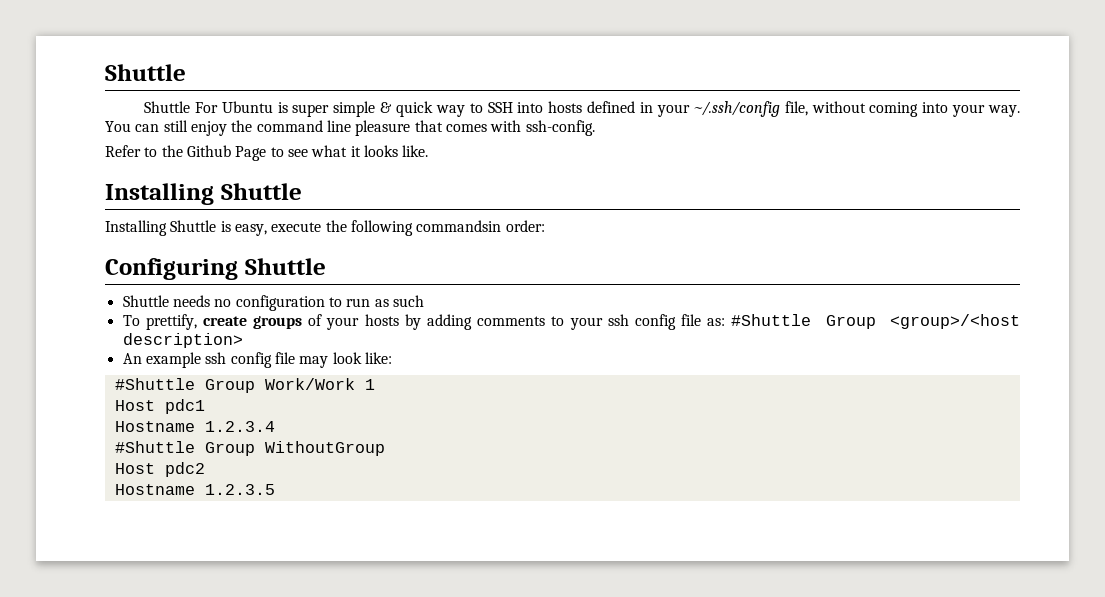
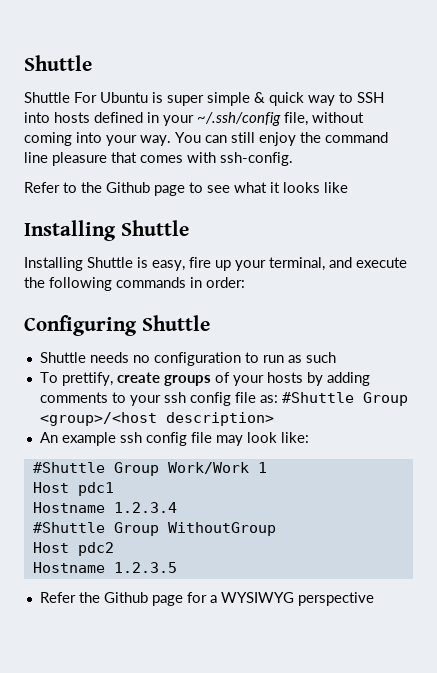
- Refer to the Github Page to see what it looks like.
+ Refer to the Github page to see what it looks like
- Installing Shuttle is easy, execute the following commandsin order:
+ Installing Shuttle is easy, fire up your terminal, and execute the following commands in order:
+ Refer the Github page for a WYSIWYG perspective

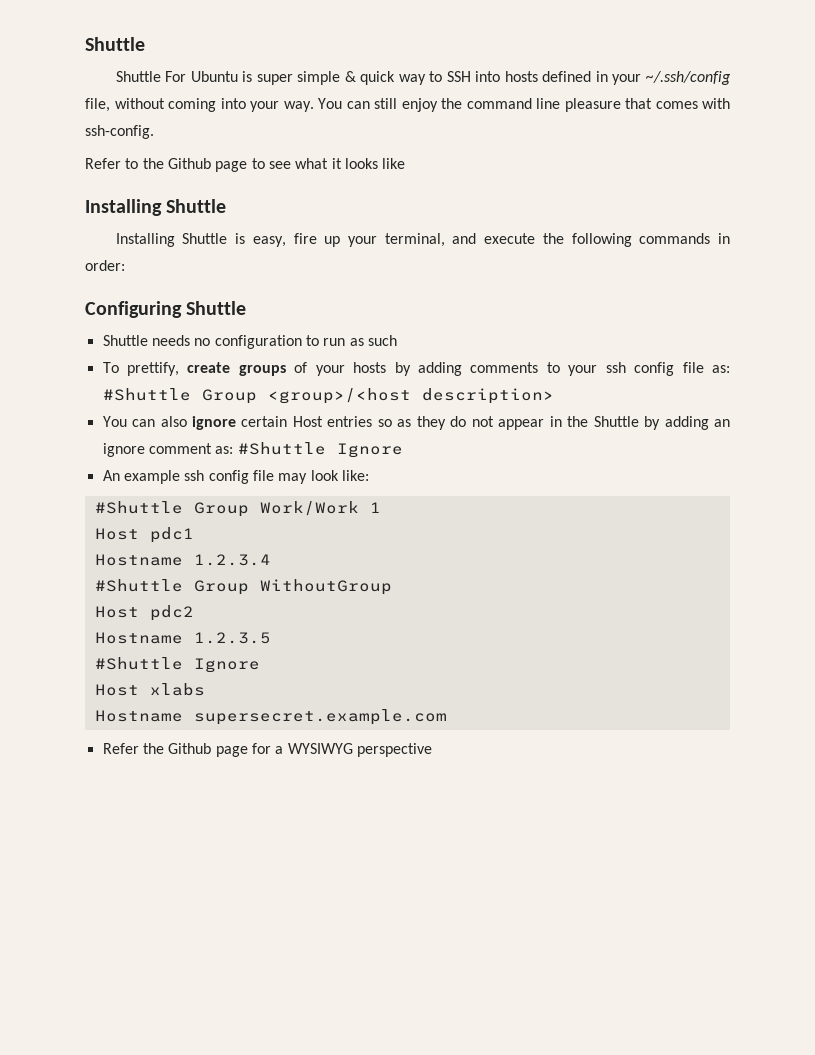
+ You can also ignore certain Host entries so as they do not appear in the Shuttle by adding an ignore comment as: #Shuttle Ignore
  Hostname 1.2.3.5
+ #Shuttle Ignore
+ Host xlabs
+ Hostname supersecret.example.com

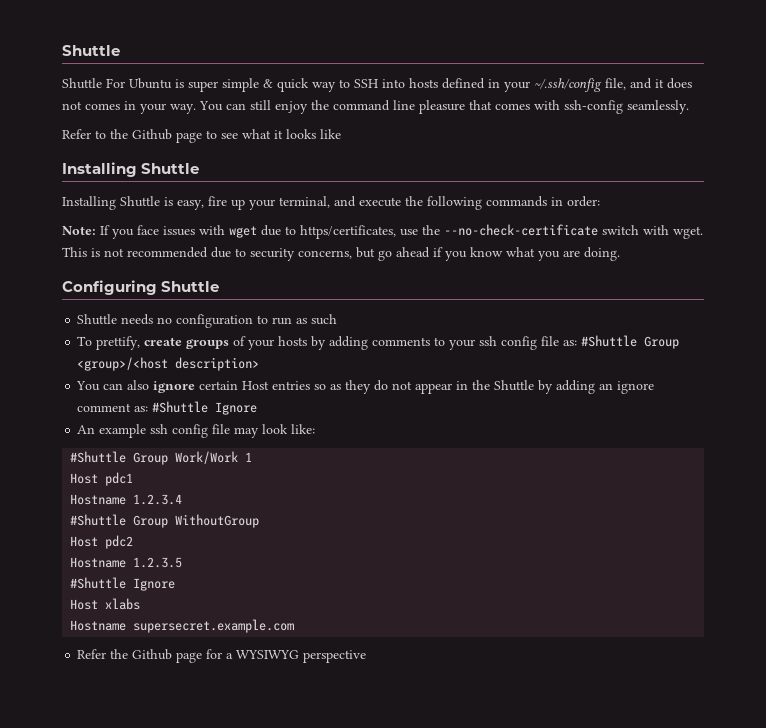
- Shuttle For Ubuntu is super simple & quick way to SSH into hosts defined in your ~/.ssh/config file, without coming into your way.
+ Shuttle For Ubuntu is super simple & quick way to SSH into hosts defined in your ~/.ssh/config file, and it does not comes in your way.
- You can still enjoy the command line pleasure that comes with ssh-config.
+ You can still enjoy the command line pleasure that comes with ssh-config seamlessly.
+ Note: If you face issues with wget due to https/certificates, use the --no-check-certificate switch with wget. This is not recommended due to security concerns, but go ahead if you know what you are doing.

